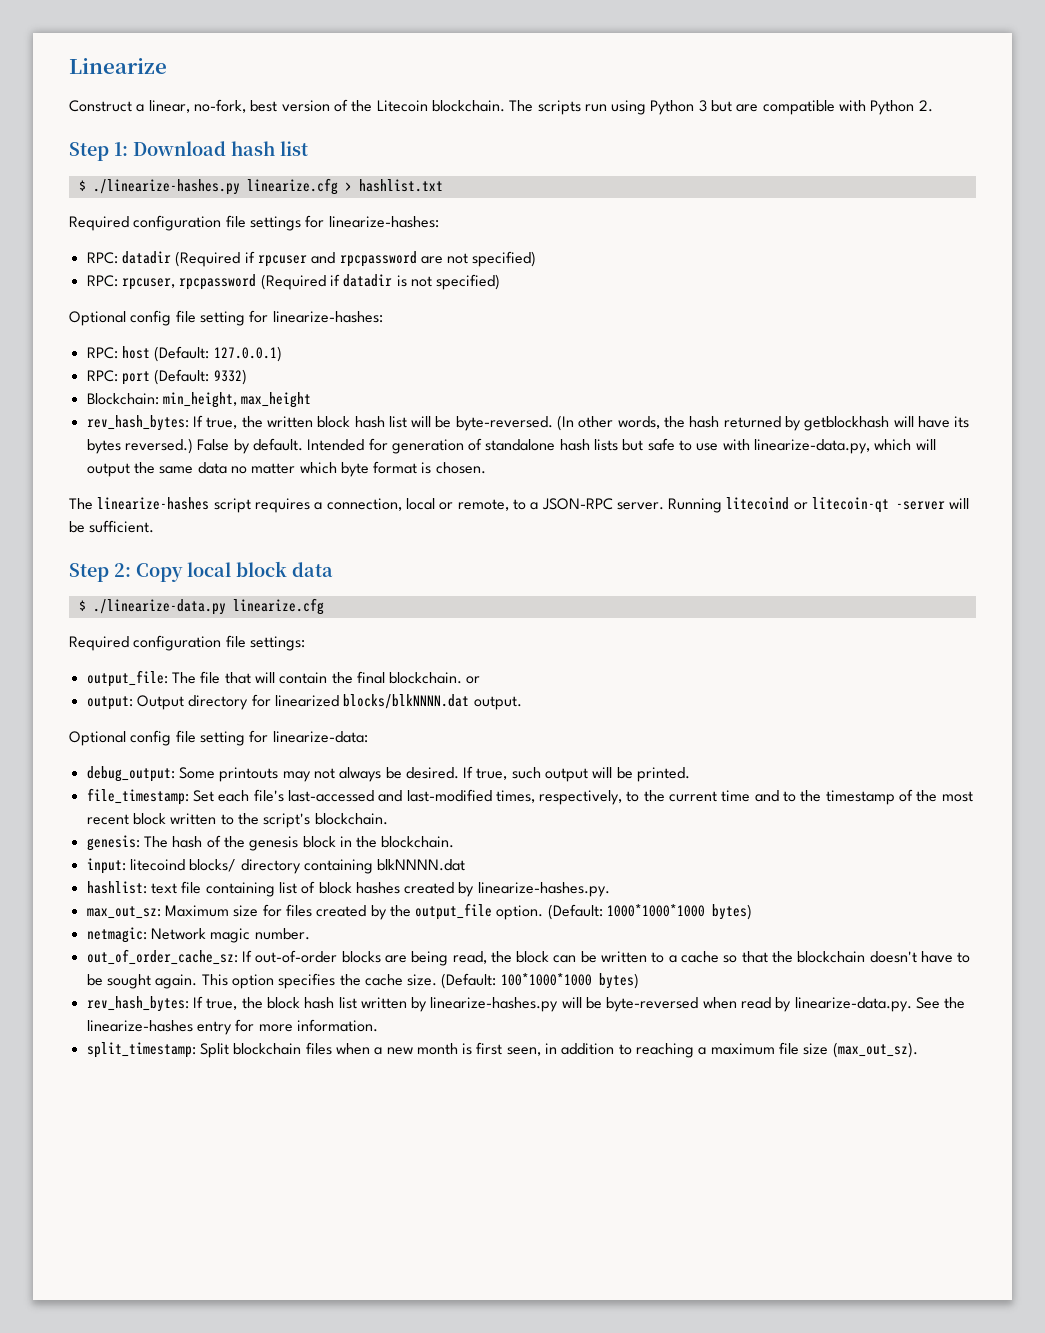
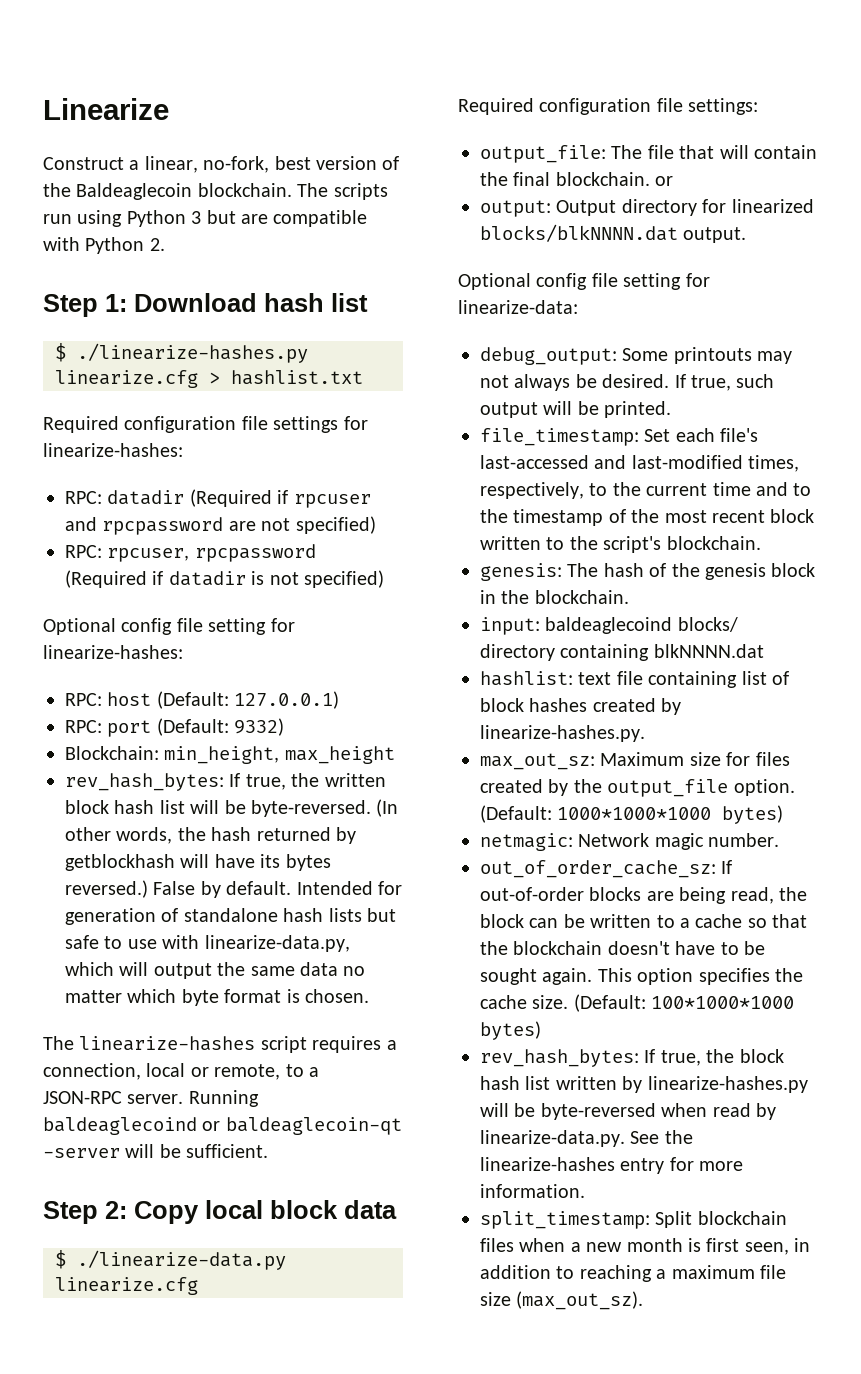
- Construct a linear, no-fork, best version of the Litecoin blockchain.
+ Construct a linear, no-fork, best version of the Baldeaglecoin blockchain.
- Running litecoind or litecoin-qt -server will be sufficient.
+ Running baldeaglecoind or baldeaglecoin-qt -server will be sufficient.
- input: litecoind blocks/ directory containing blkNNNN.dat
+ input: baldeaglecoind blocks/ directory containing blkNNNN.dat

